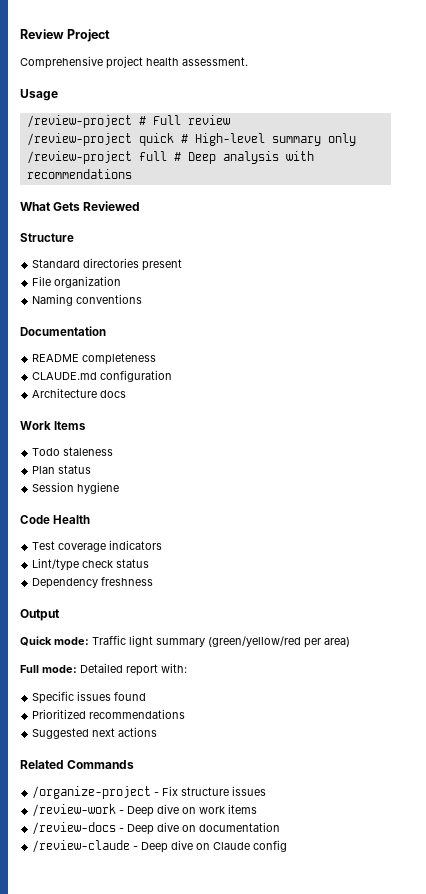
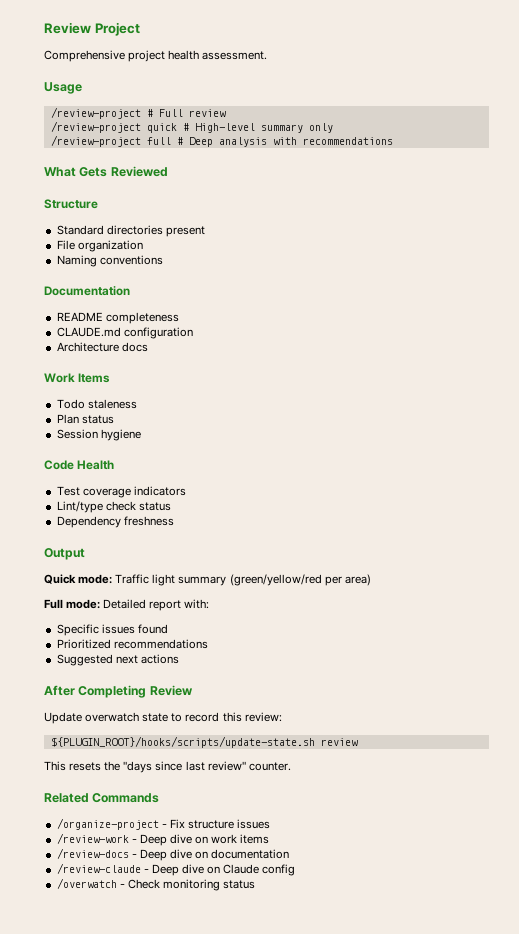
+ After Completing Review
+ Update overwatch state to record this review:
+ ${PLUGIN_ROOT}/hooks/scripts/update-state.sh review
+ This resets the "days since last review" counter.
+ /overwatch - Check monitoring status

